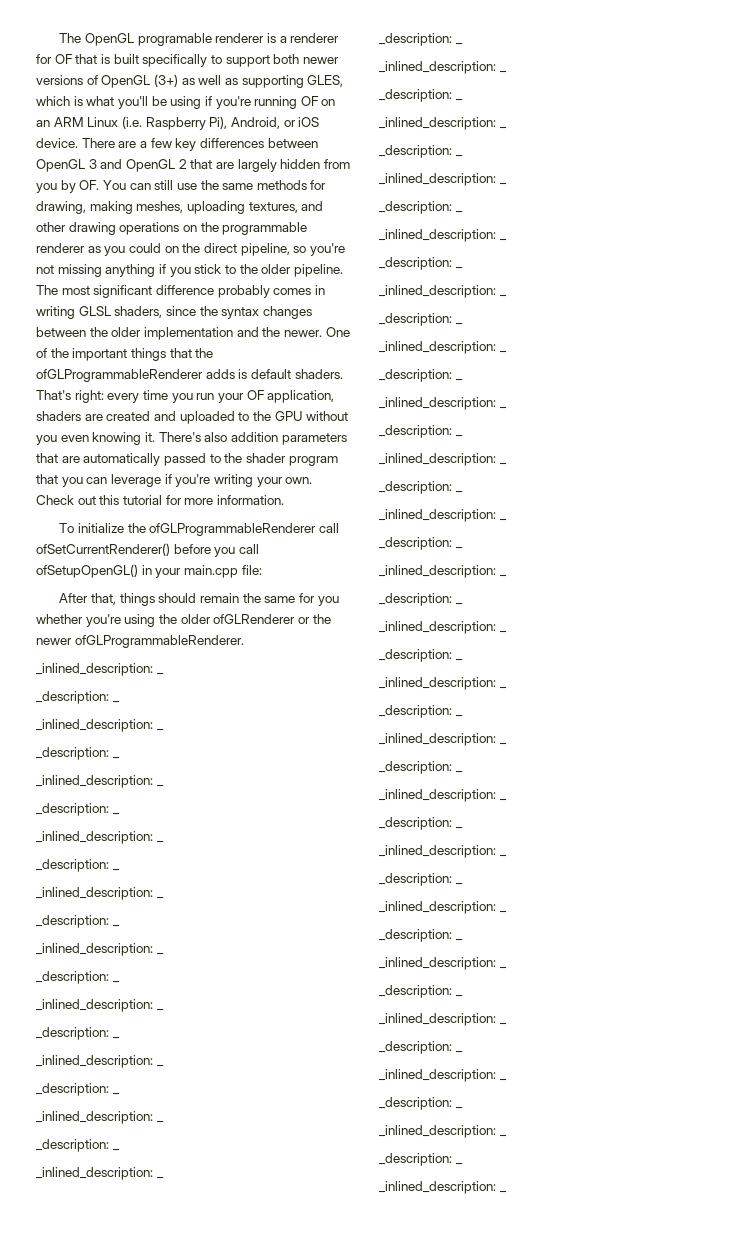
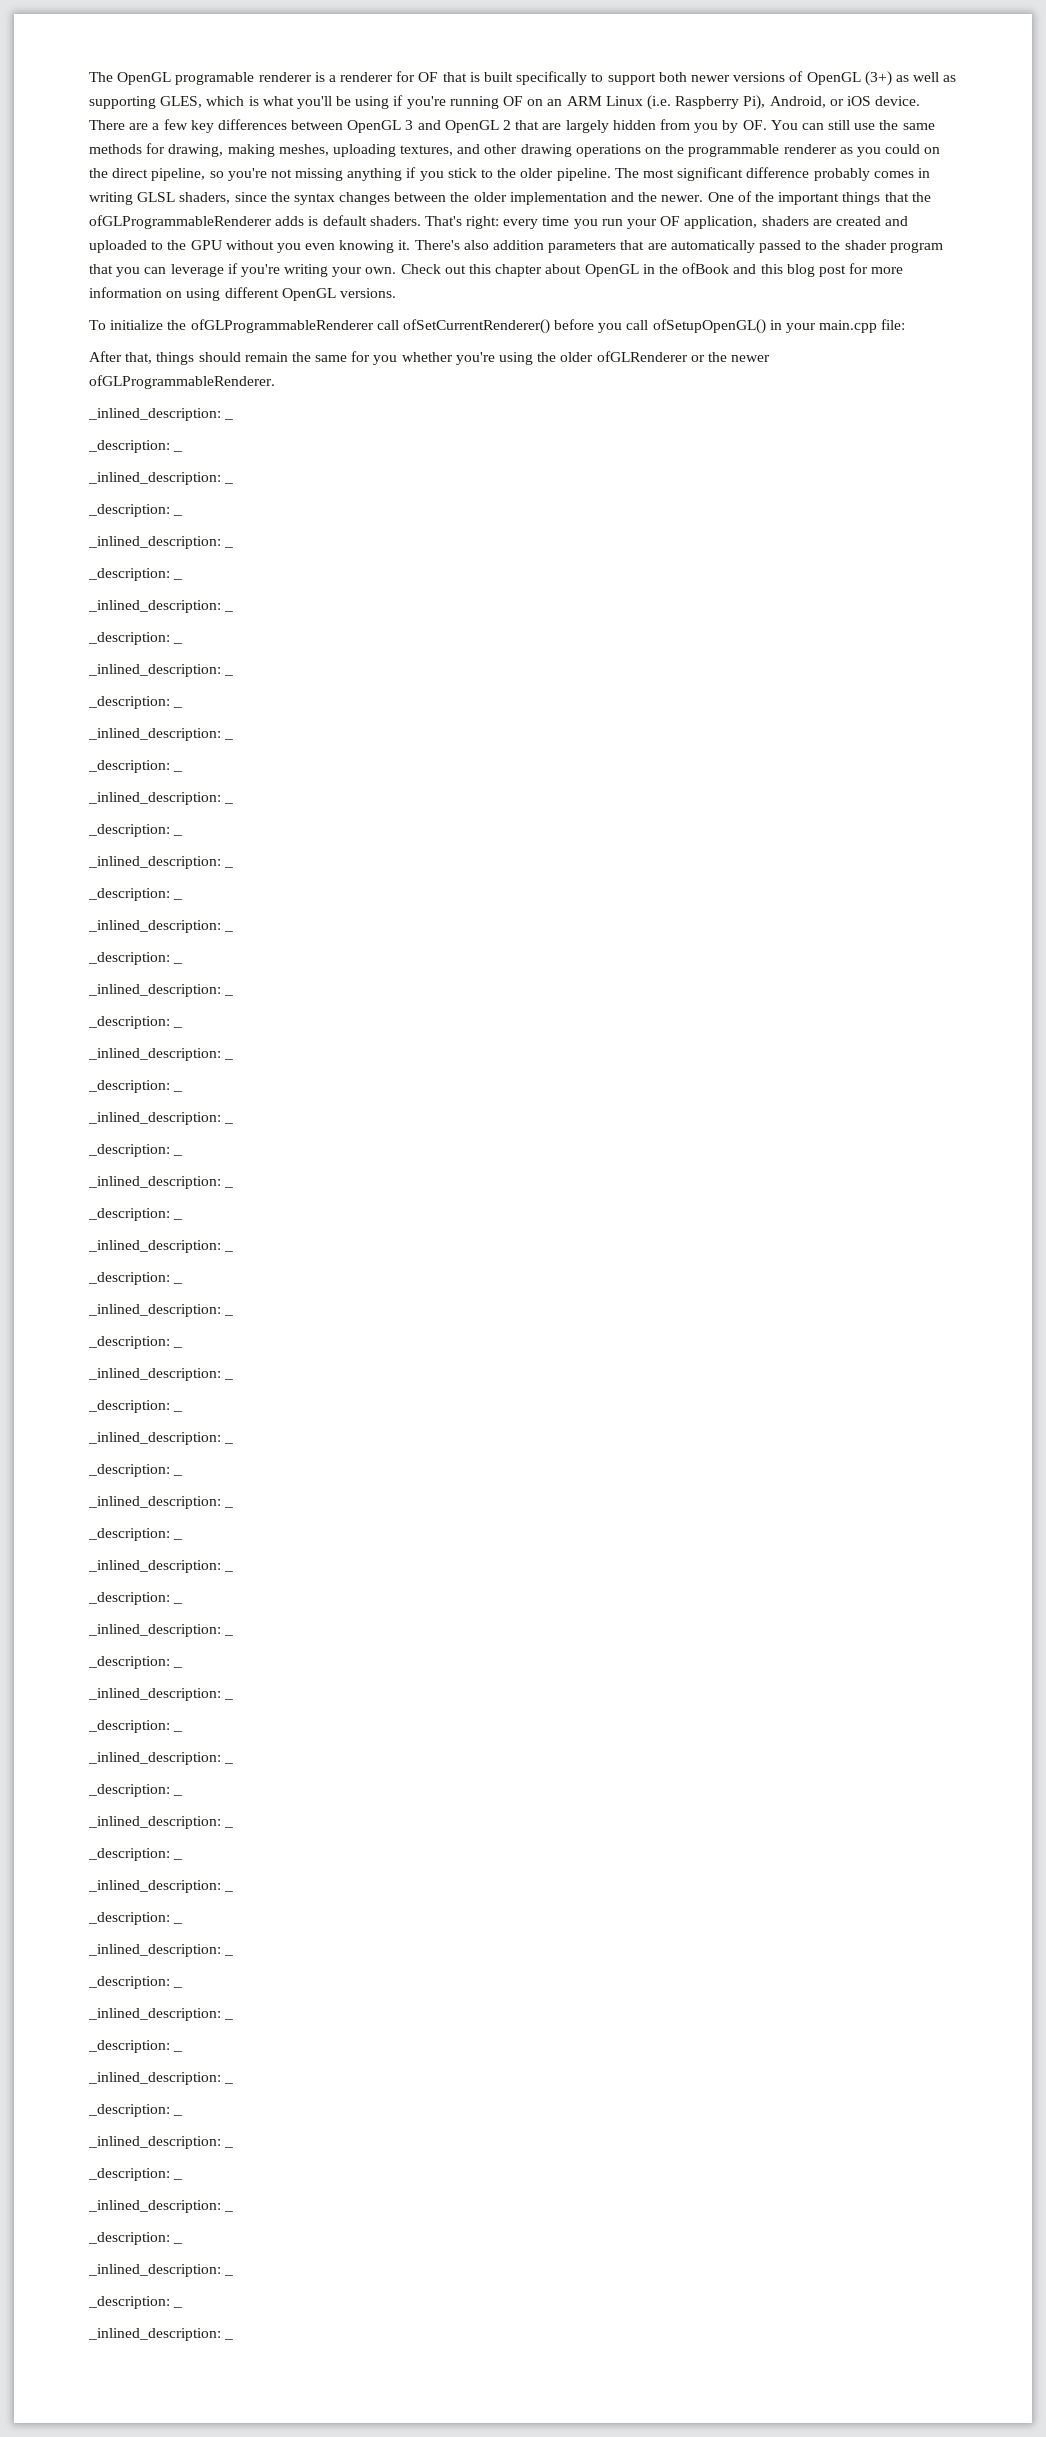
- Check out this tutorial for more information.
+ Check out this chapter about OpenGL in the ofBook and this blog post for more information on using different OpenGL versions.

